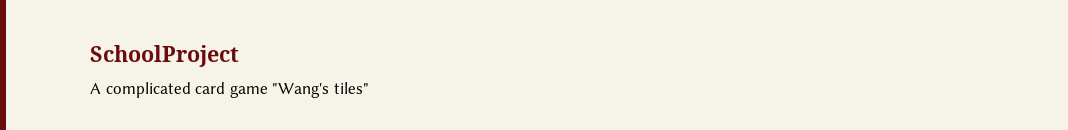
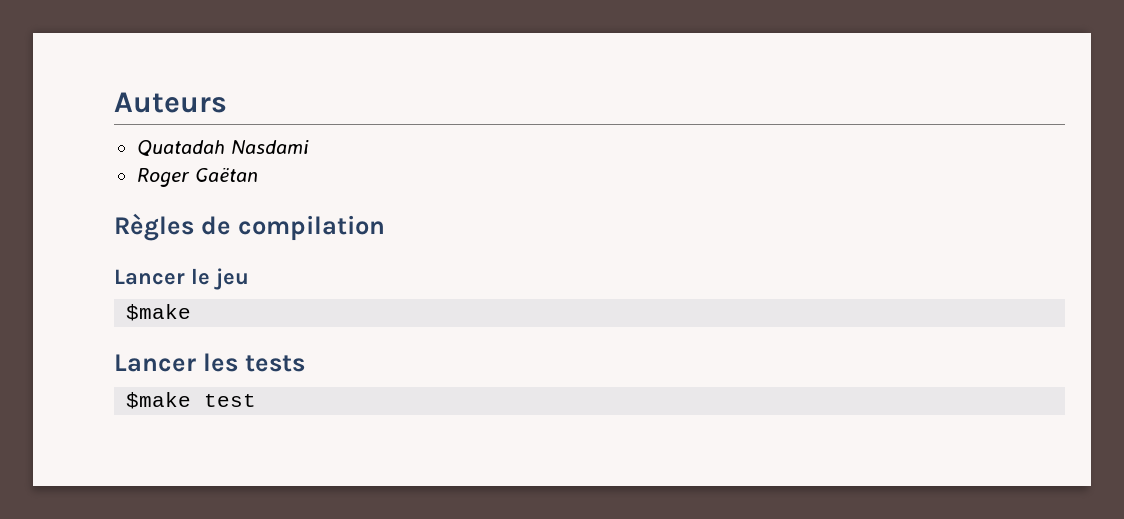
- SchoolProject
- A complicated card game "Wang's tiles"
+ Auteurs
+ Quatadah Nasdami
+ Roger Gaëtan
+ Règles de compilation
+ Lancer le jeu
+ $make
+ Lancer les tests
+ $make test

